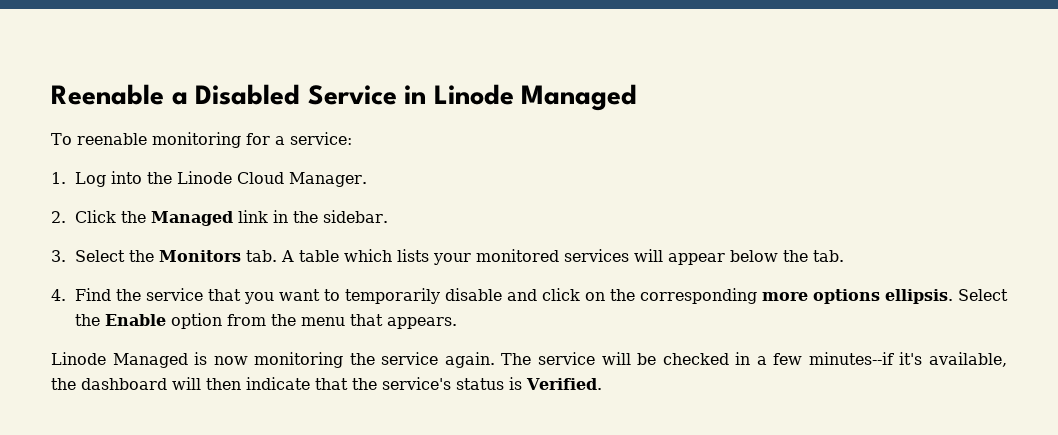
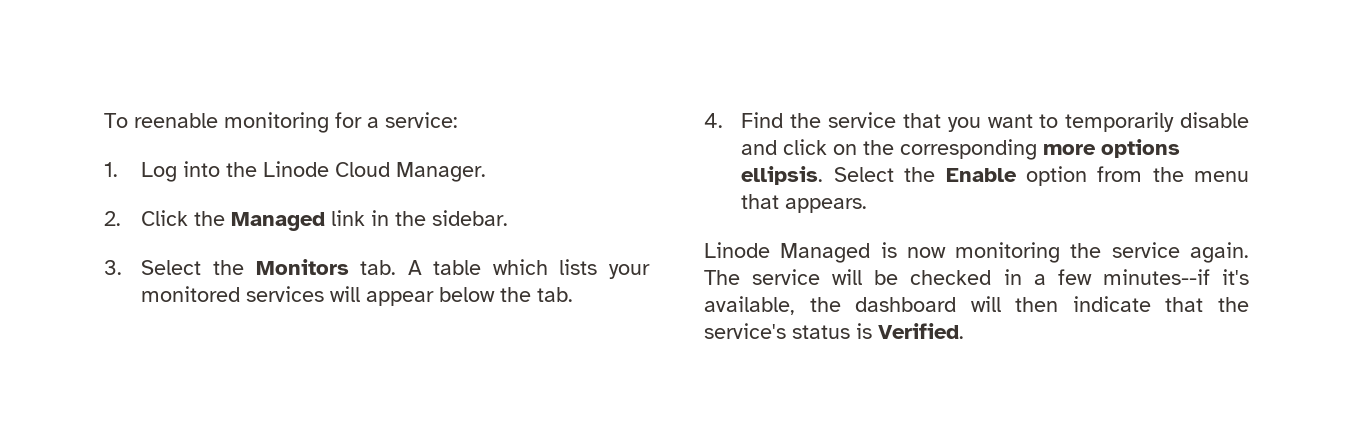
- Reenable a Disabled Service in Linode Managed

